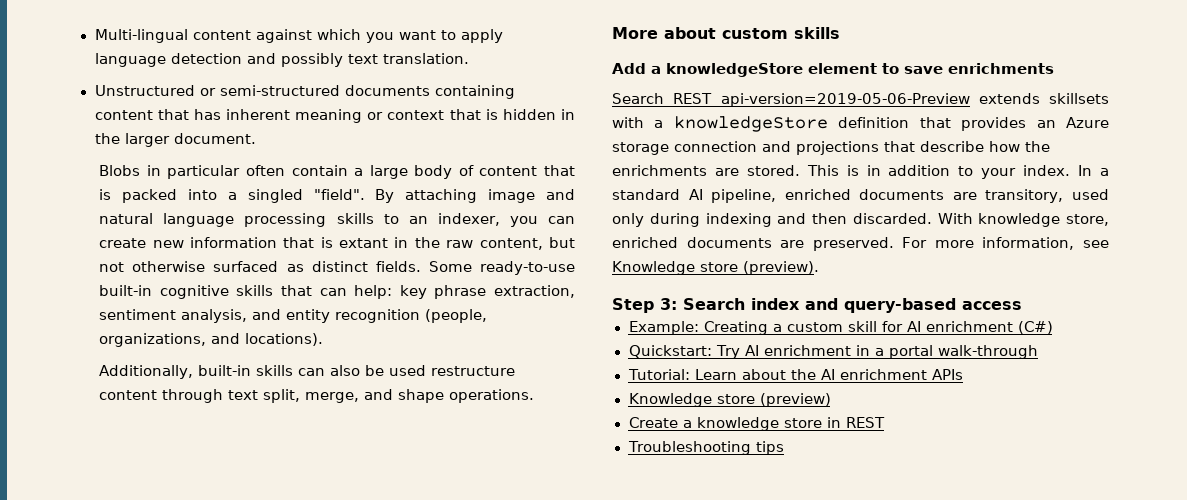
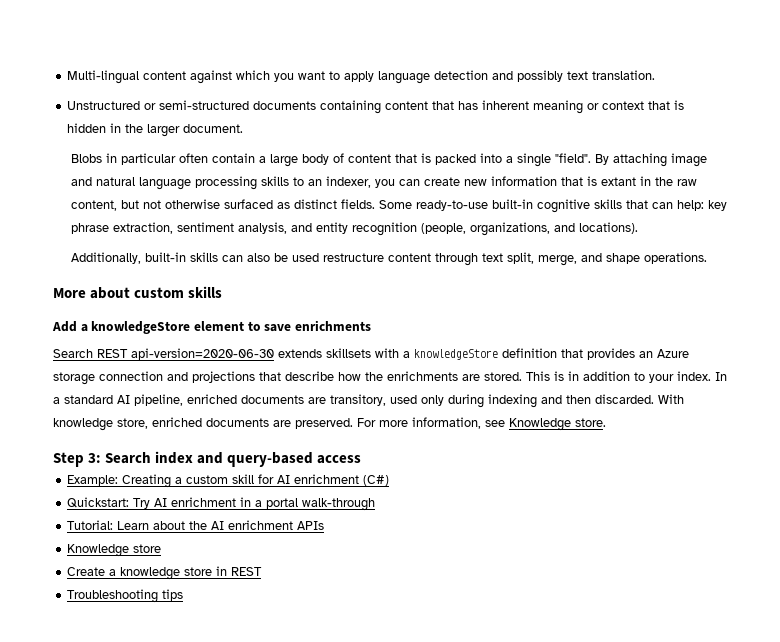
- Blobs in particular often contain a large body of content that is packed into a singled "field".
+ Blobs in particular often contain a large body of content that is packed into a single "field".
- Search REST api-version=2019-05-06-Preview extends skillsets with a knowledgeStore definition that provides an Azure storage connection and projections that describe how the enrichments are stored.
+ Search REST api-version=2020-06-30 extends skillsets with a knowledgeStore definition that provides an Azure storage connection and projections that describe how the enrichments are stored.
- For more information, see Knowledge store (preview).
+ For more information, see Knowledge store.
- Knowledge store (preview)
+ Knowledge store

